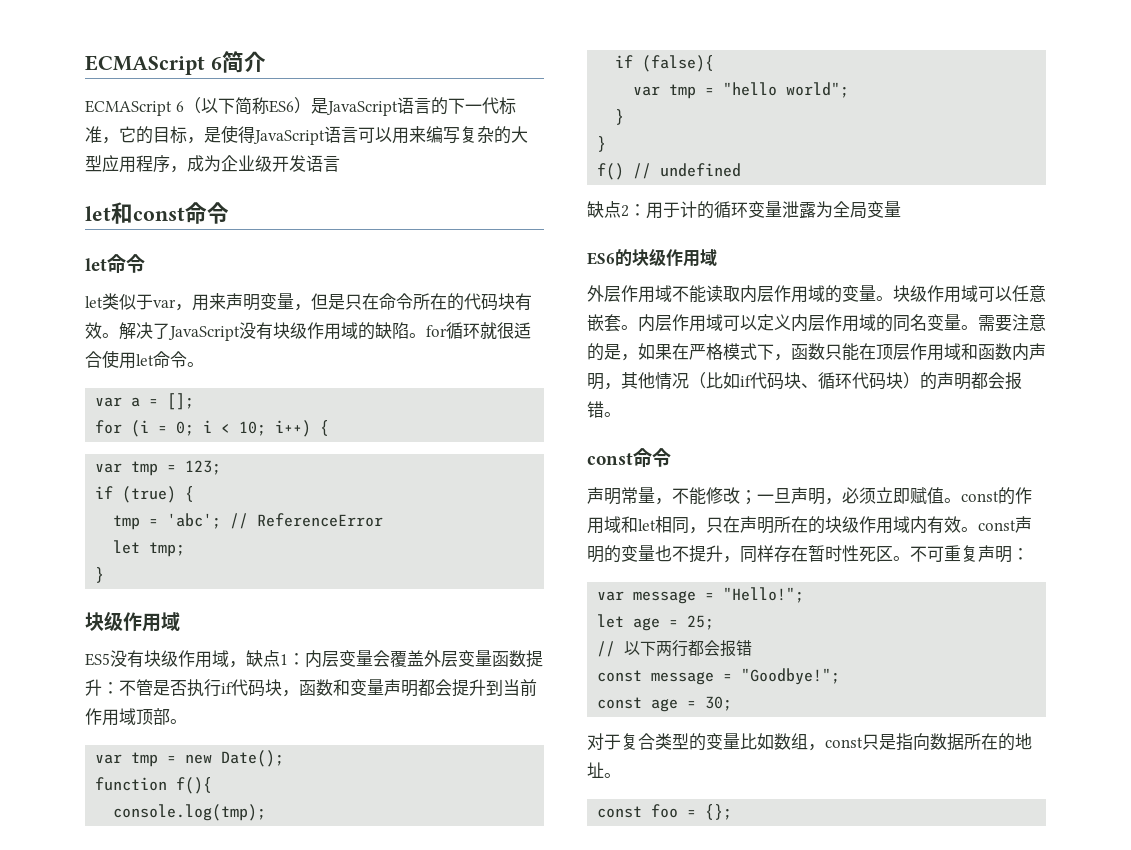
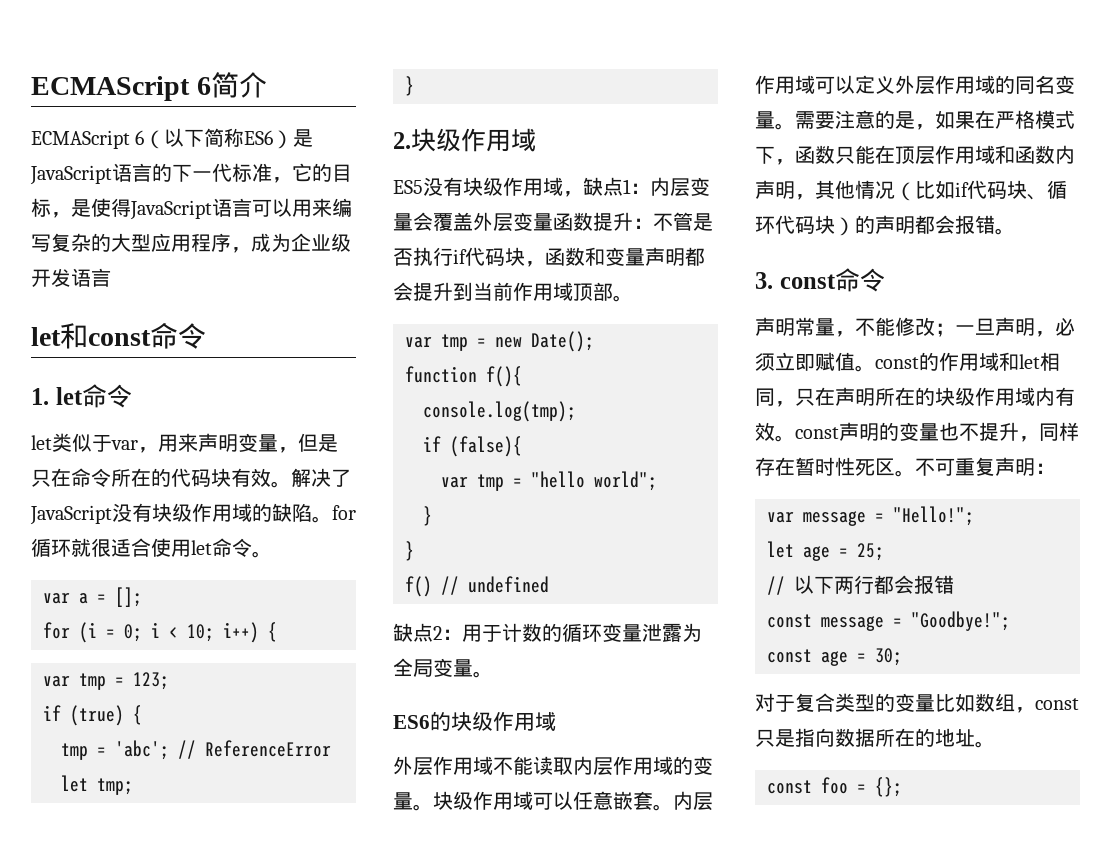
  let和const命令
- let命令
+ 1. let命令
  let tmp;
  }
- 块级作用域
+ 2.块级作用域
- 缺点2：用于计的循环变量泄露为全局变量
+ 缺点2：用于计数的循环变量泄露为全局变量。
- 内层作用域可以定义内层作用域的同名变量。
+ 内层作用域可以定义外层作用域的同名变量。
  需要注意的是，如果在严格模式下，函数只能在顶层作用域和函数内声明，其他情况（比如if代码块、循环代码块）的声明都会报错。
- const命令
+ 3. const命令

